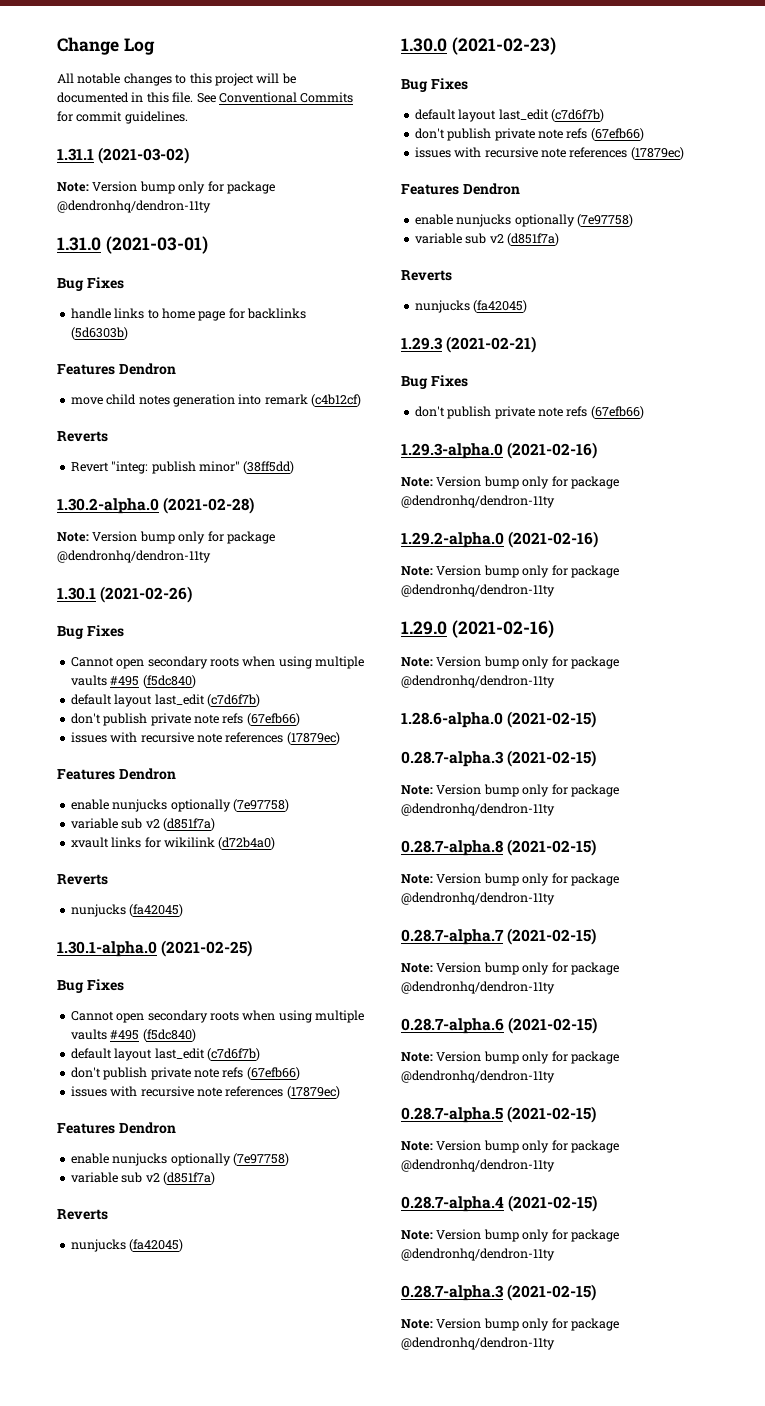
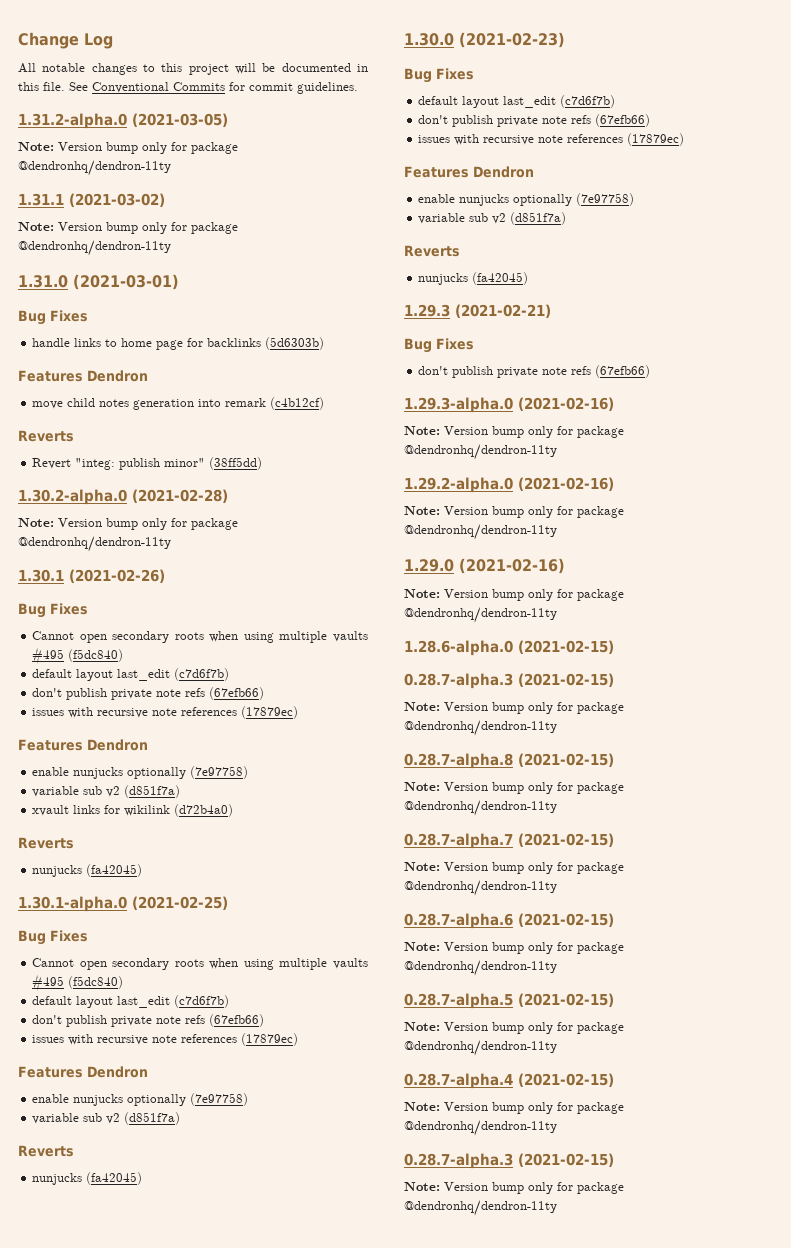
+ 1.31.2-alpha.0 (2021-03-05)
+ Note: Version bump only for package @dendronhq/dendron-11ty

